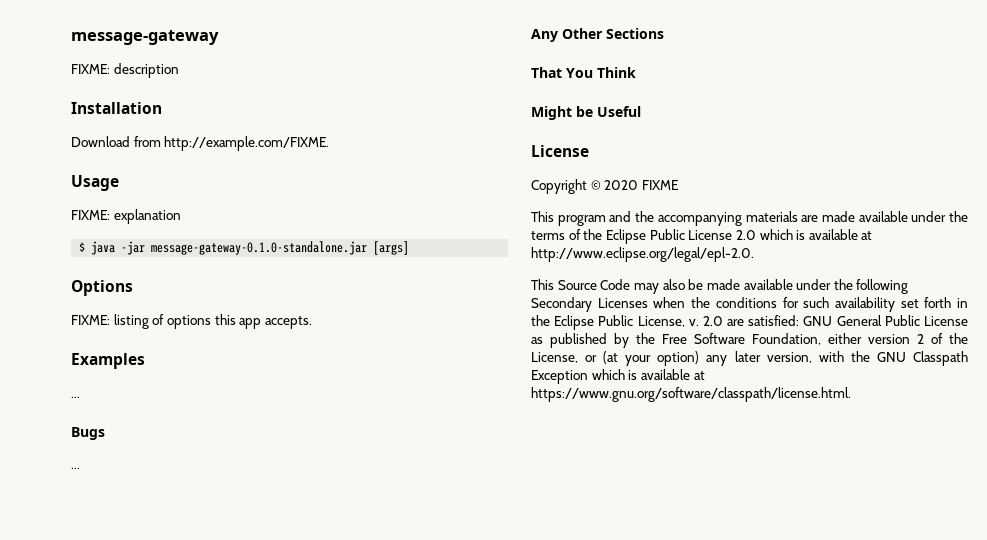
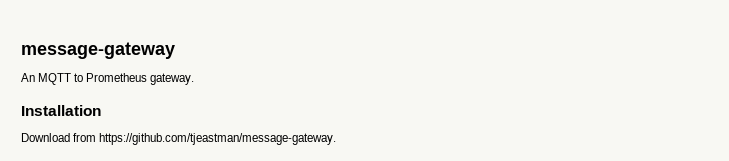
- FIXME: description
+ An MQTT to Prometheus gateway.
  Installation
- Download from http://example.com/FIXME.
- Usage
- FIXME: explanation
- $ java -jar message-gateway-0.1.0-standalone.jar [args]
- Options
- FIXME: listing of options this app accepts.
- Examples
- ...
- Bugs
- ...
- Any Other Sections
- That You Think
- Might be Useful
- License
- Copyright © 2020 FIXME
- This program and the accompanying materials are made available under the terms of the Eclipse Public License 2.0 which is available at http://www.eclipse.org/legal/epl-2.0.
- This Source Code may also be made available under the following Secondary Licenses when the conditions for such availability set forth in the Eclipse Public License, v. 2.0 are satisfied: GNU General Public License as published by the Free Software Foundation, either version 2 of the License, or (at your option) any later version, with the GNU Classpath Exception which is available at https://www.gnu.org/software/classpath/license.html.
+ Download from https://github.com/tjeastman/message-gateway.

